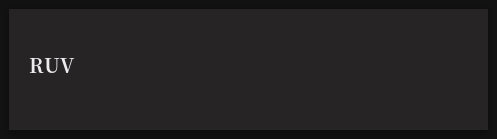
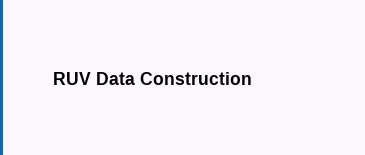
- RUV
+ RUV Data Construction

